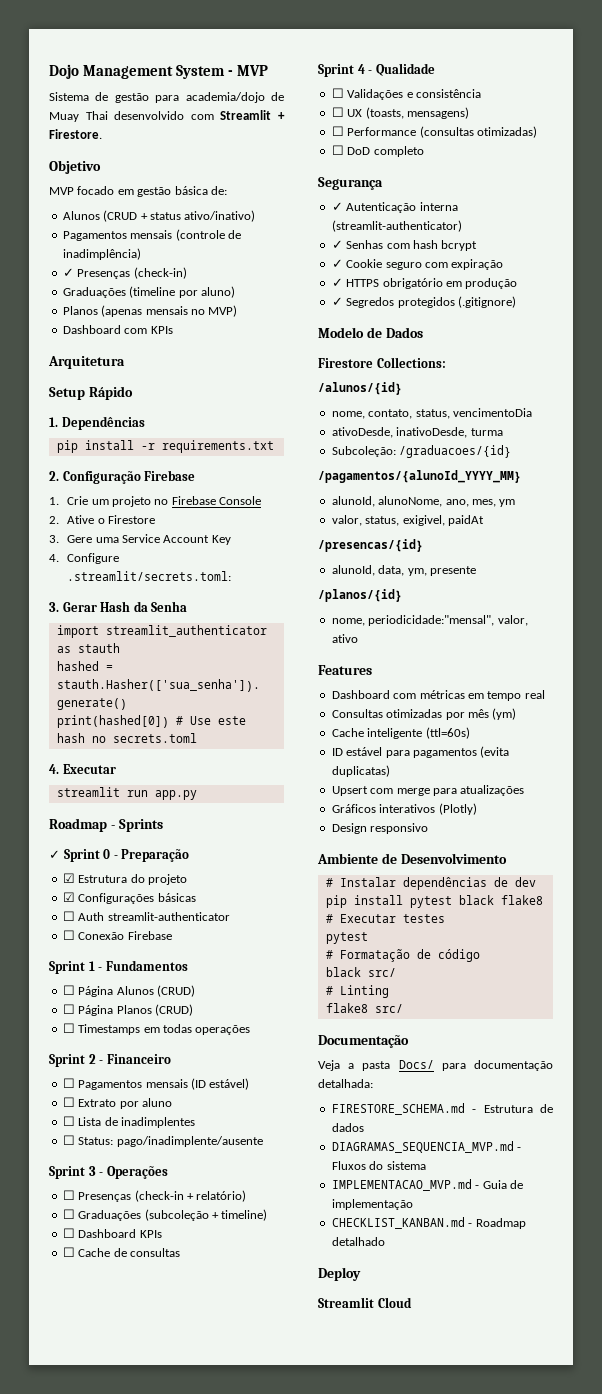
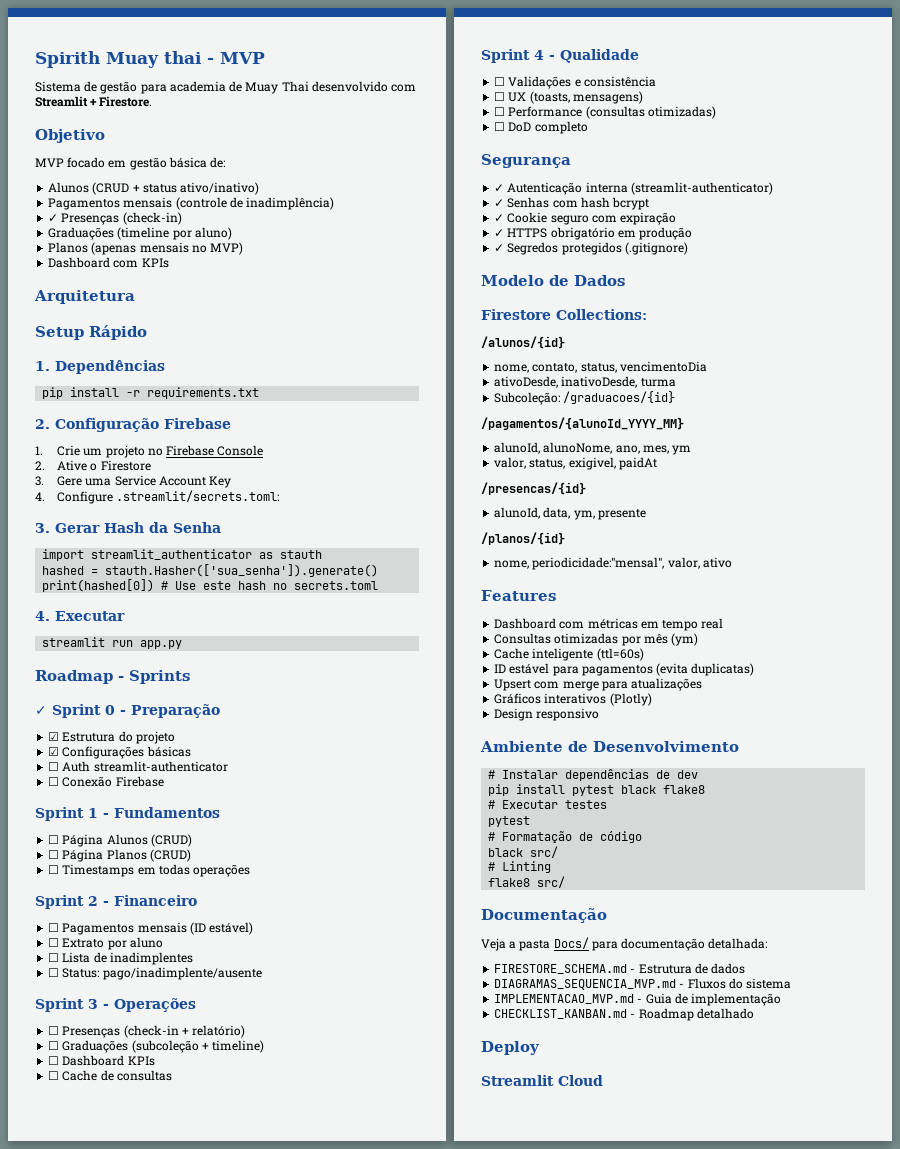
- Dojo Management System - MVP
+ Spirith Muay thai - MVP
- Sistema de gestão para academia/dojo de Muay Thai desenvolvido com Streamlit + Firestore.
+ Sistema de gestão para academia de Muay Thai desenvolvido com Streamlit + Firestore.

